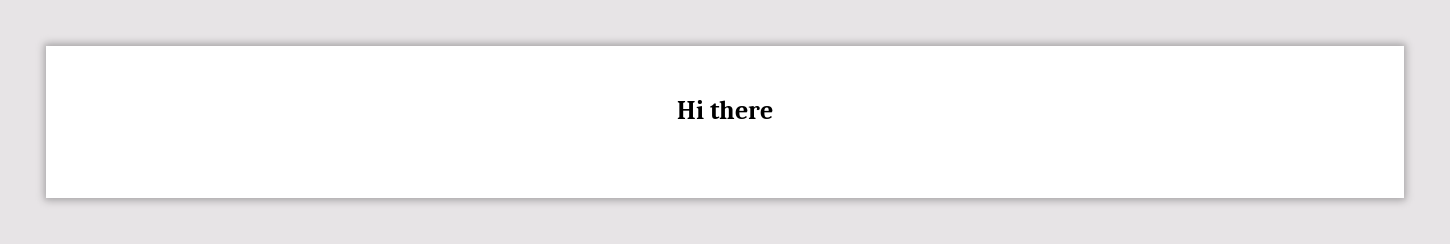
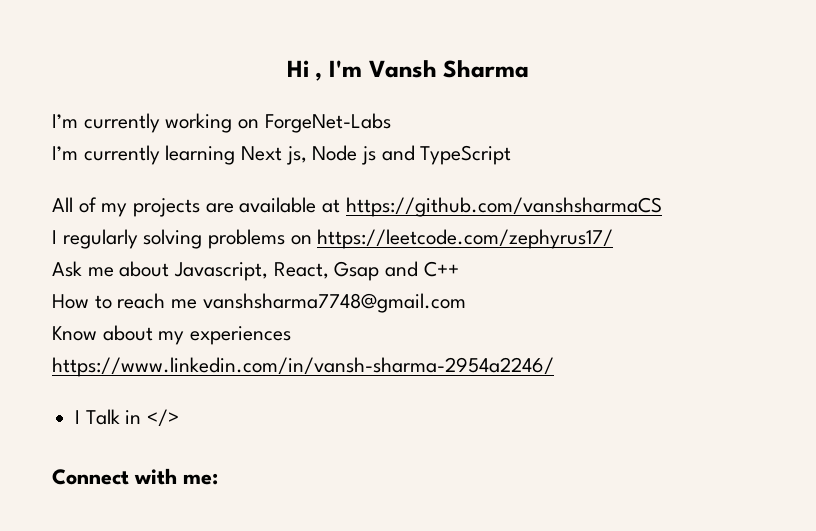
- Hi there
+ Hi , I'm Vansh Sharma
+ I’m currently working on ForgeNet-Labs
+ I’m currently learning Next js, Node js and TypeScript
+ All of my projects are available at https://github.com/vanshsharmaCS
+ I regularly solving problems on https://leetcode.com/zephyrus17/
+ Ask me about Javascript, React, Gsap and C++
+ How to reach me vanshsharma7748@gmail.com
+ Know about my experiences https://www.linkedin.com/in/vansh-sharma-2954a2246/
+ I Talk in </>
+ Connect with me:

